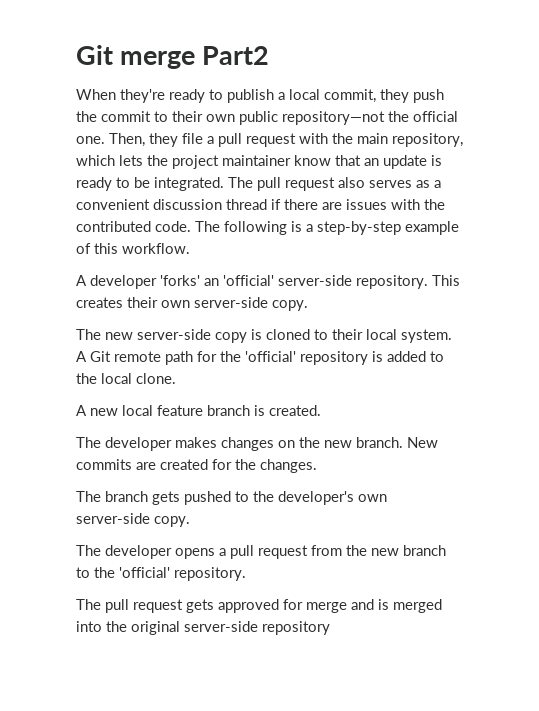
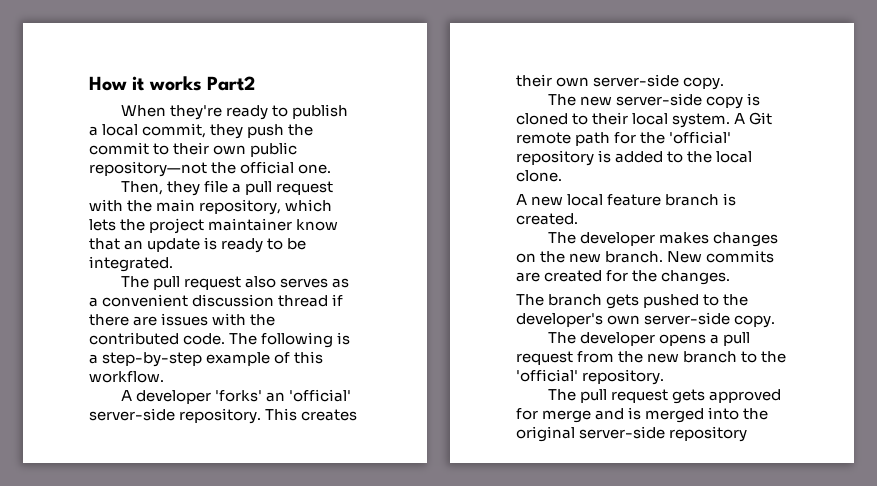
- Git merge Part2
+ How it works Part2
- When they're ready to publish a local commit, they push the commit to their own public repository—not the official one. Then, they file a pull request with the main repository, which lets the project maintainer know that an update is ready to be integrated. The pull request also serves as a convenient discussion thread if there are issues with the contributed code.
+ When they're ready to publish a local commit, they push the commit to their own public repository—not the official one.
+ Then, they file a pull request with the main repository, which lets the project maintainer know that an update is ready to be integrated.
+ The pull request also serves as a convenient discussion thread if there are issues with the contributed code.

